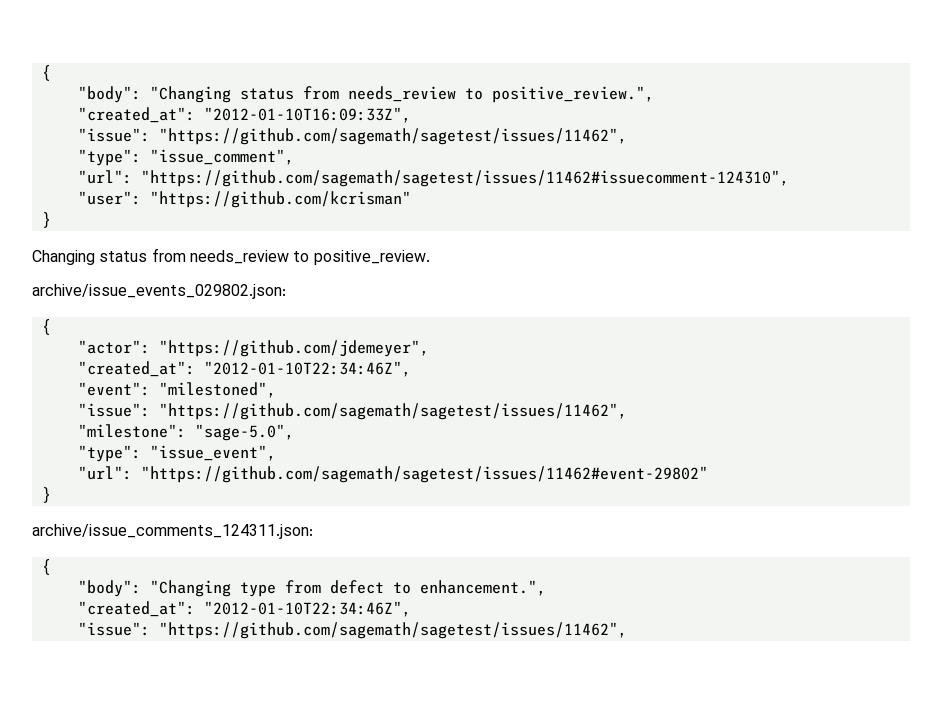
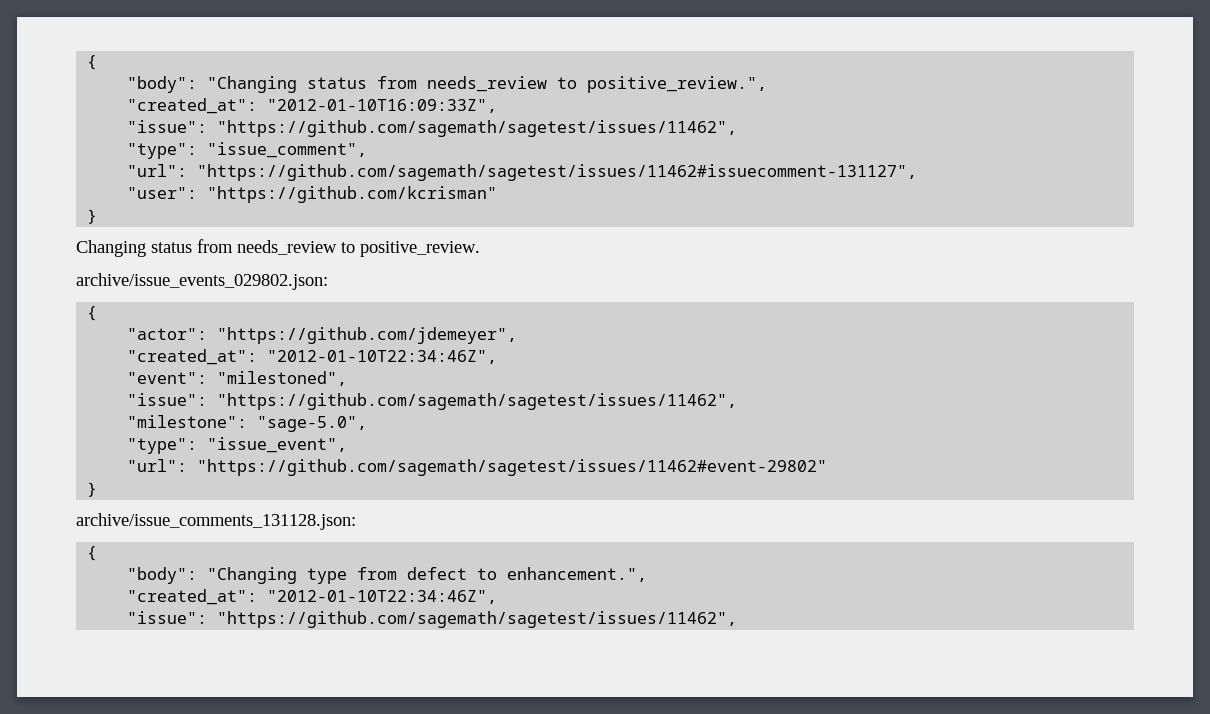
- "url": "https://github.com/sagemath/sagetest/issues/11462#issuecomment-124310",
+ "url": "https://github.com/sagemath/sagetest/issues/11462#issuecomment-131127",
- archive/issue_comments_124311.json:
+ archive/issue_comments_131128.json:

